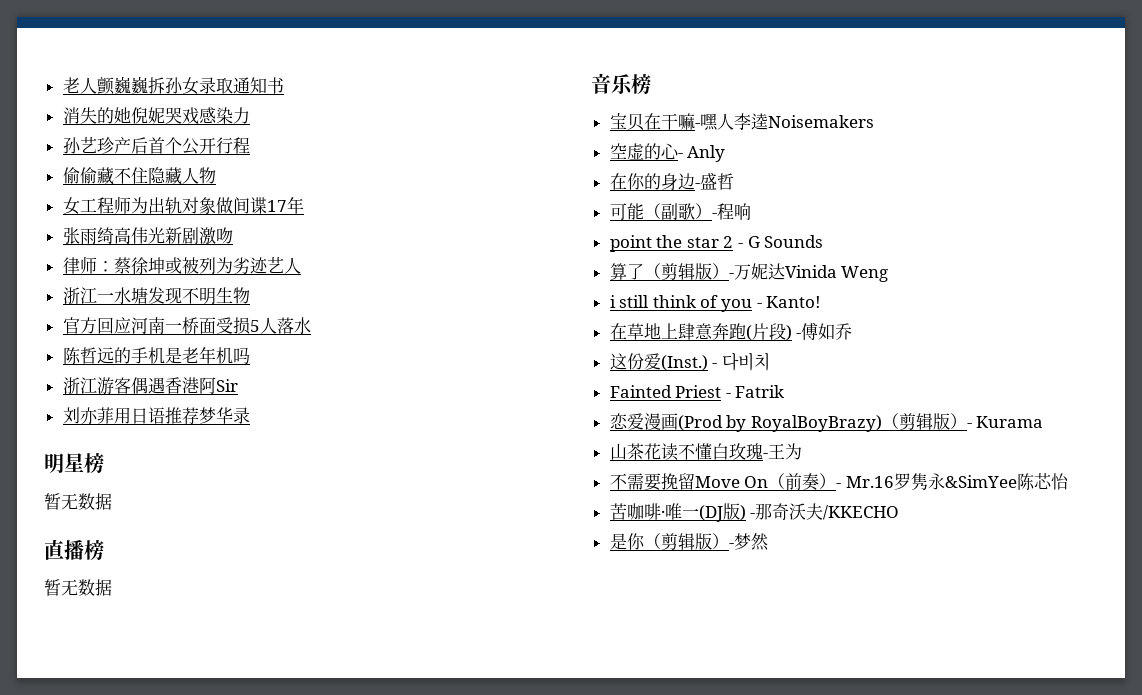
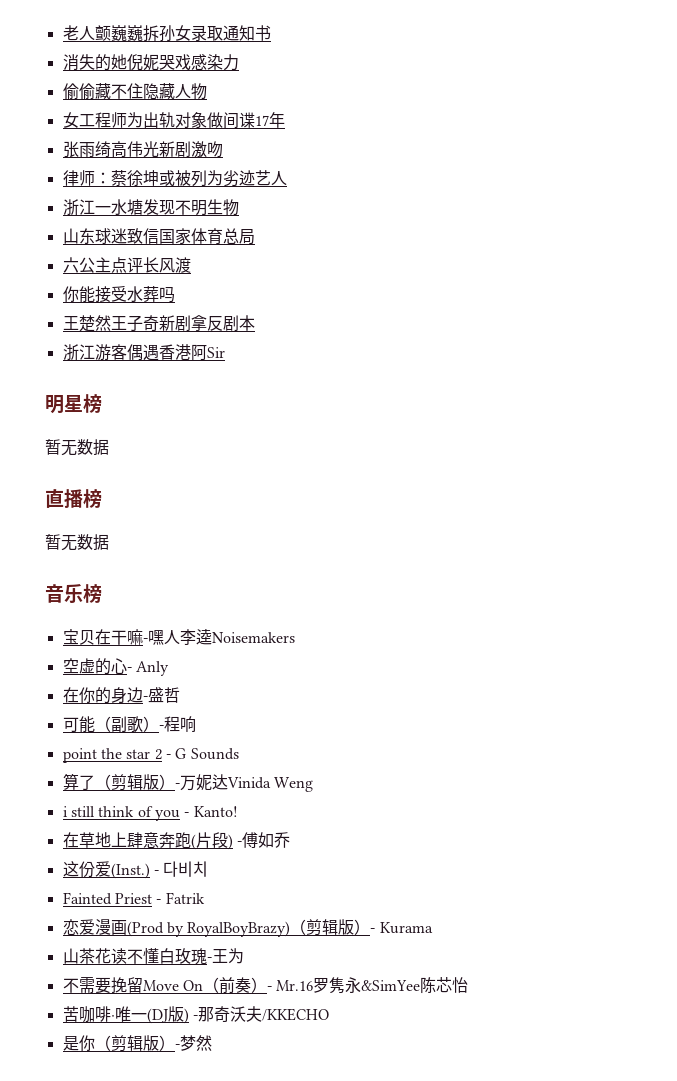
- 孙艺珍产后首个公开行程
- 官方回应河南一桥面受损5人落水
- 陈哲远的手机是老年机吗
+ 山东球迷致信国家体育总局
+ 六公主点评长风渡
+ 你能接受水葬吗
+ 王楚然王子奇新剧拿反剧本
- 刘亦菲用日语推荐梦华录

